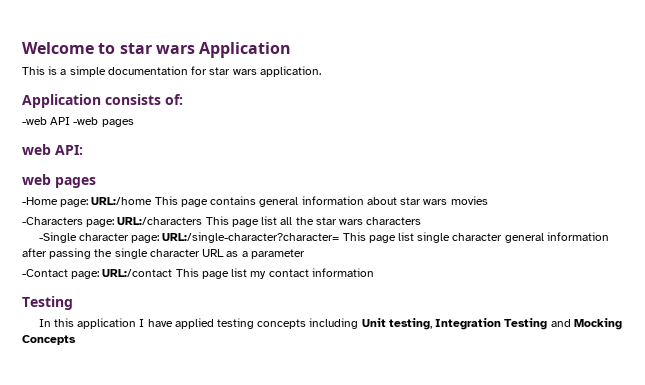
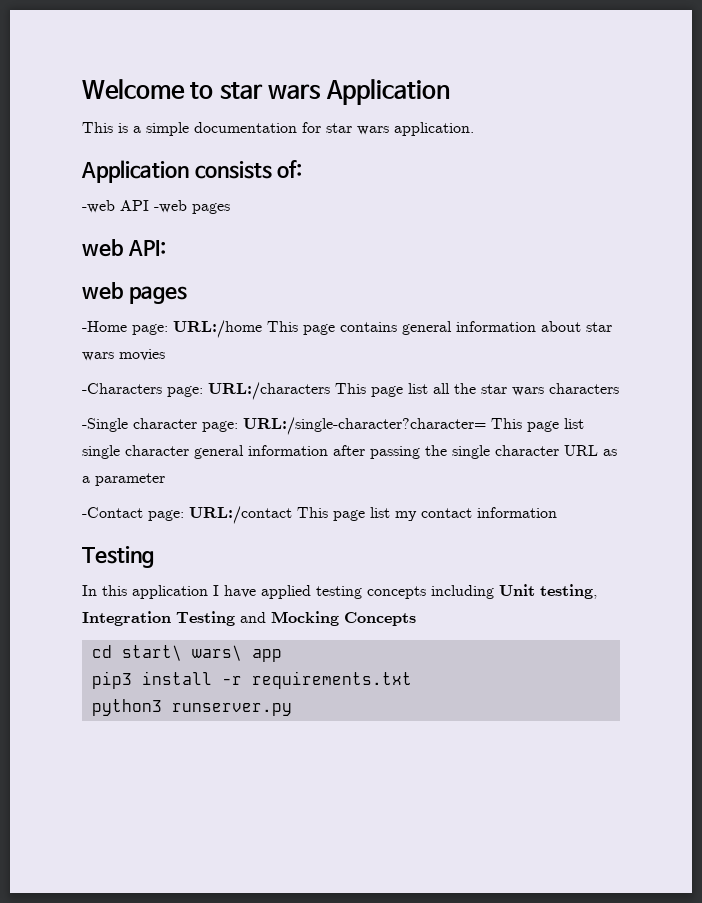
+ cd start\ wars\ app
+ pip3 install -r requirements.txt
+ python3 runserver.py

